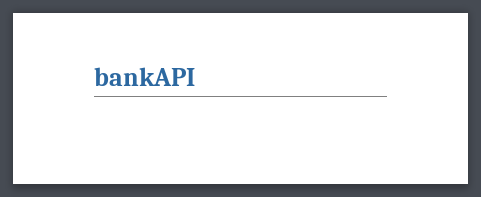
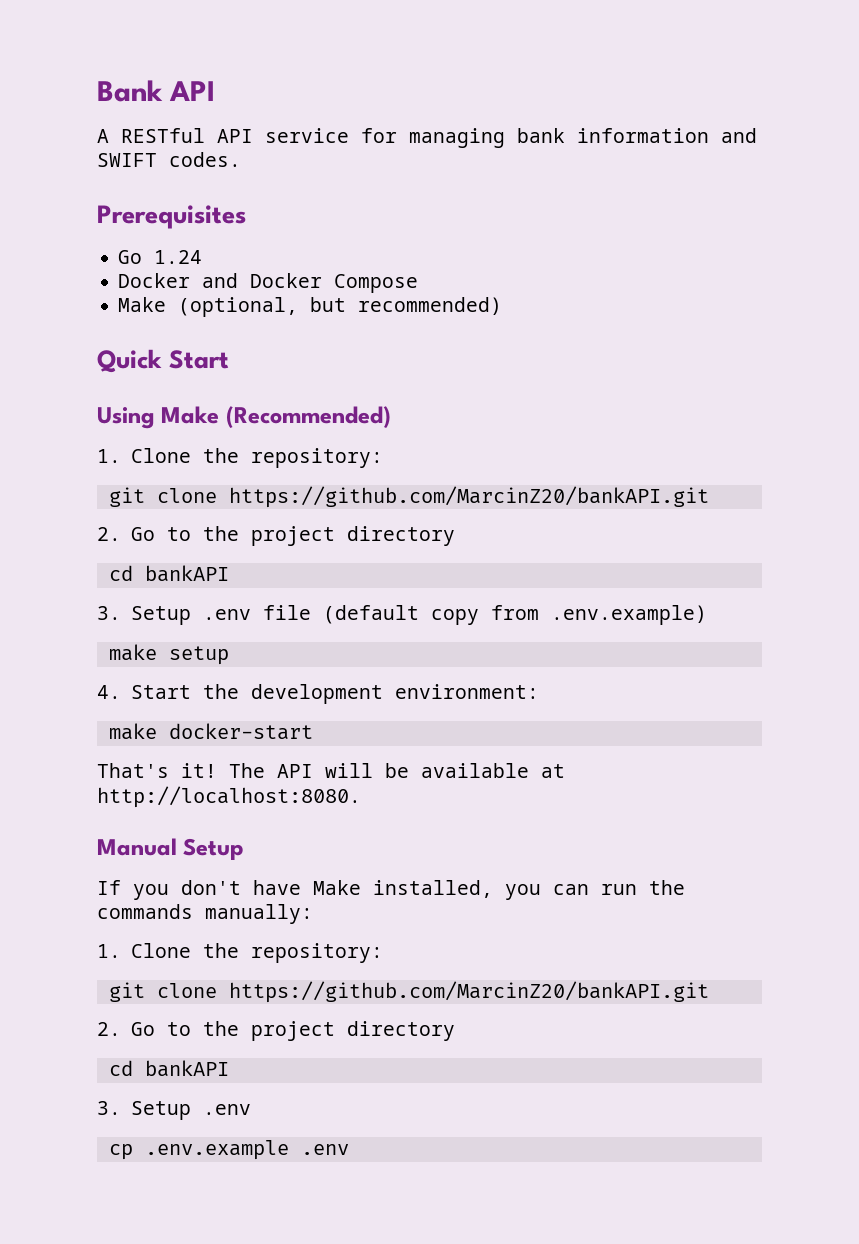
- bankAPI
+ Bank API
+ A RESTful API service for managing bank information and SWIFT codes.
+ Prerequisites
+ Go 1.24
+ Docker and Docker Compose
+ Make (optional, but recommended)
+ Quick Start
+ Using Make (Recommended)
+ 1. Clone the repository:
+ git clone https://github.com/MarcinZ20/bankAPI.git
+ 2. Go to the project directory
+ cd bankAPI
+ 3. Setup .env file (default copy from .env.example)
+ make setup
+ 4. Start the development environment:
+ make docker-start
+ That's it! The API will be available at http://localhost:8080.
+ Manual Setup
+ If you don't have Make installed, you can run the commands manually:
+ 1. Clone the repository:
+ git clone https://github.com/MarcinZ20/bankAPI.git
+ 2. Go to the project directory
+ cd bankAPI
+ 3. Setup .env
+ cp .env.example .env

